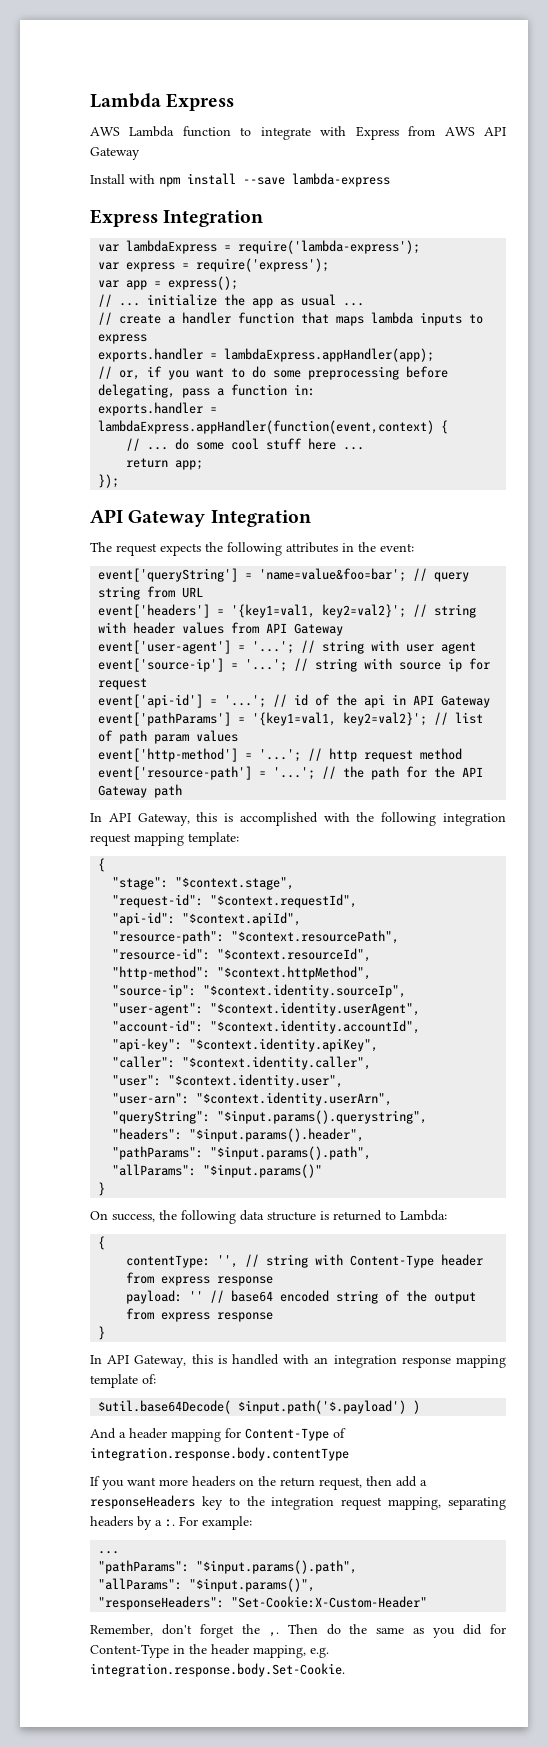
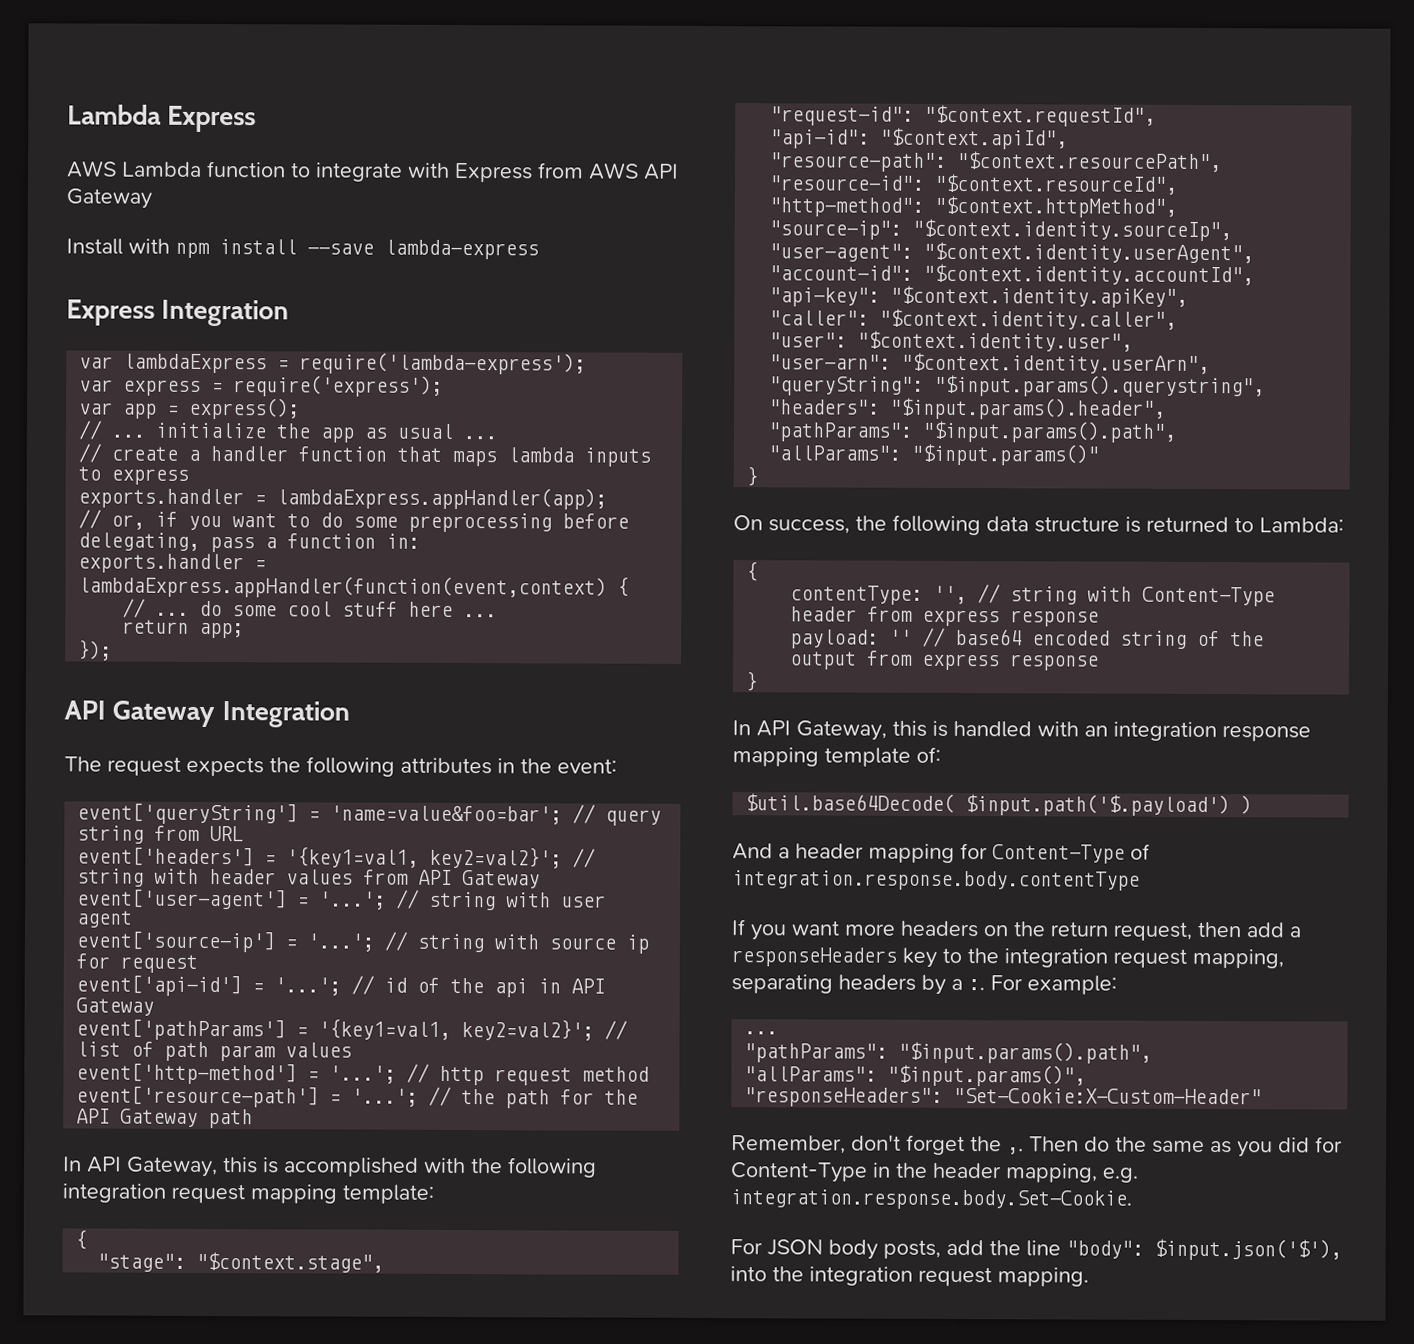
+ For JSON body posts, add the line "body": $input.json('$'), into the integration request mapping.

